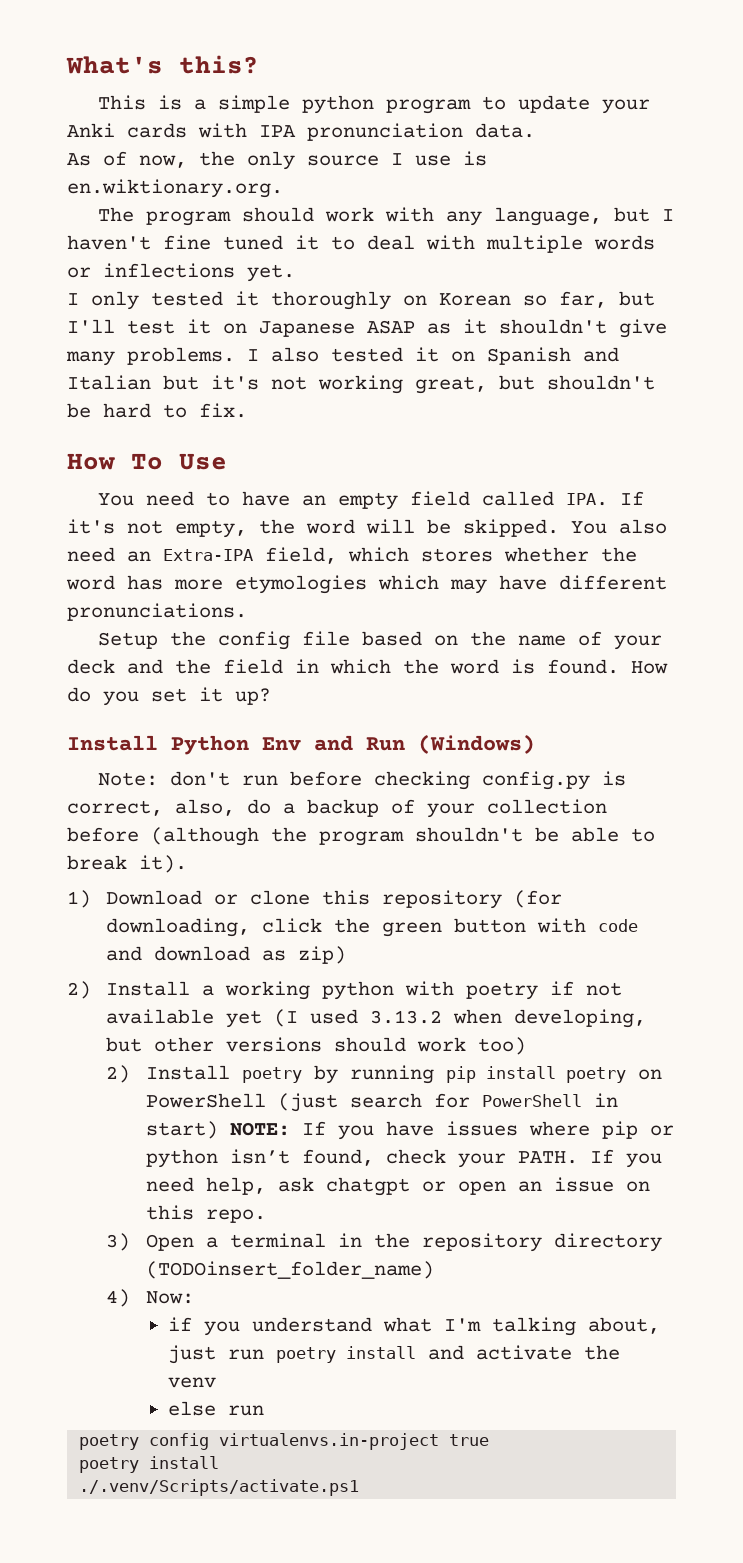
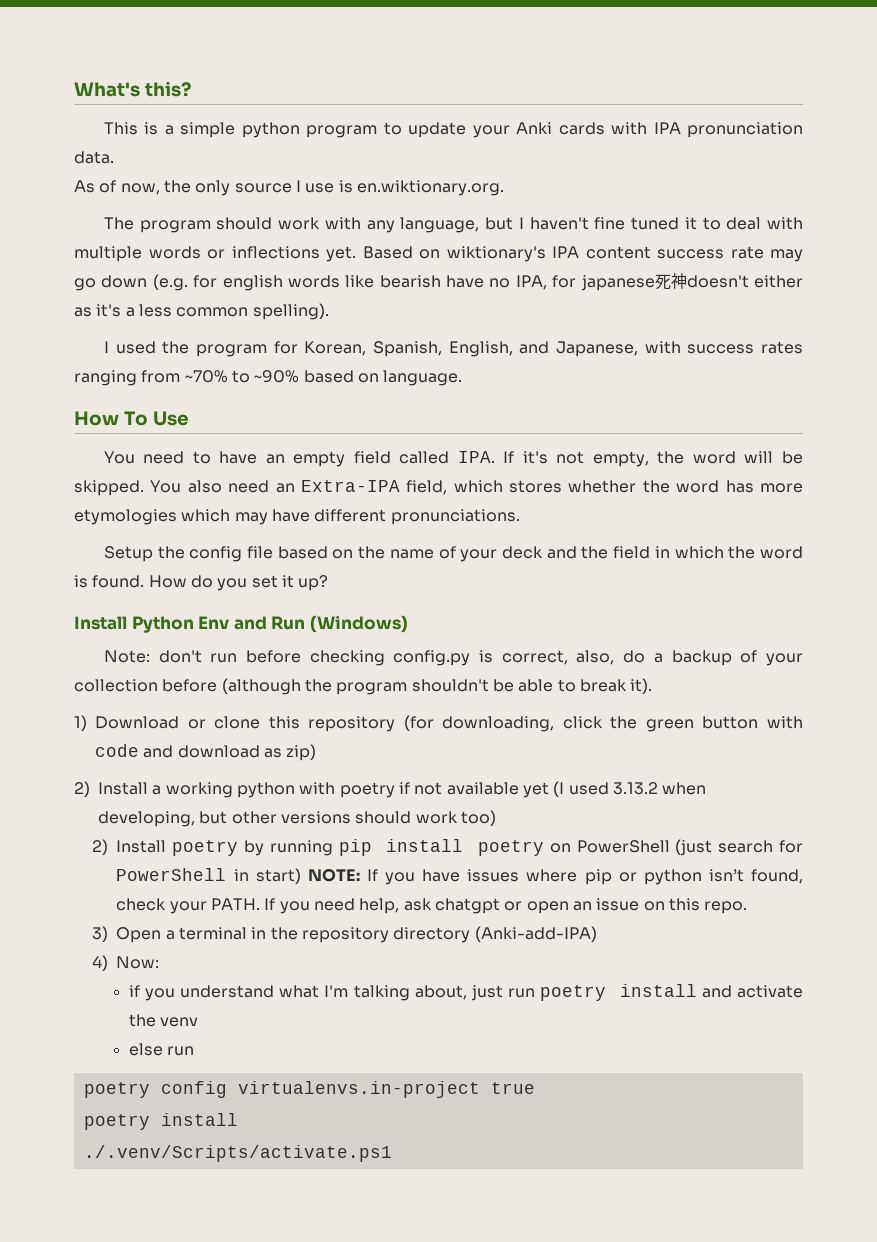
- The program should work with any language, but I haven't fine tuned it to deal with multiple words or inflections yet.
- I only tested it thoroughly on Korean so far, but I'll test it on Japanese ASAP as it shouldn't give many problems. I also tested it on Spanish and Italian but it's not working great, but shouldn't be hard to fix.
+ The program should work with any language, but I haven't fine tuned it to deal with multiple words or inflections yet. Based on wiktionary's IPA content success rate may go down (e.g. for english words like bearish have no IPA, for japanese死神doesn't either as it's a less common spelling).
+ I used the program for Korean, Spanish, English, and Japanese, with success rates ranging from ~70% to ~90% based on language.
- 3) Open a terminal in the repository directory (TODOinsert_folder_name)
+ 3) Open a terminal in the repository directory (Anki-add-IPA)

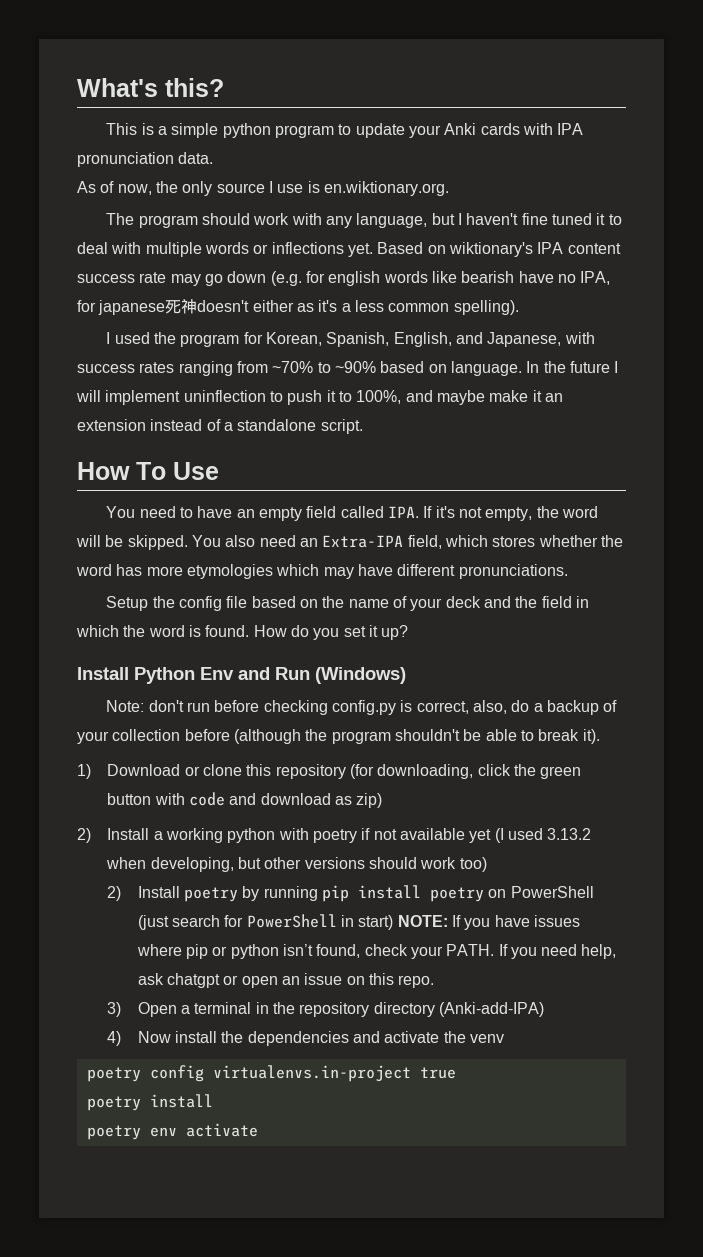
+ In the future I will implement uninflection to push it to 100%, and maybe make it an extension instead of a standalone script.
- 4) Now:
- if you understand what I'm talking about, just run poetry install and activate the venv
+ 4) Now install the dependencies and activate the venv
- else run
- ./.venv/Scripts/activate.ps1
+ poetry env activate

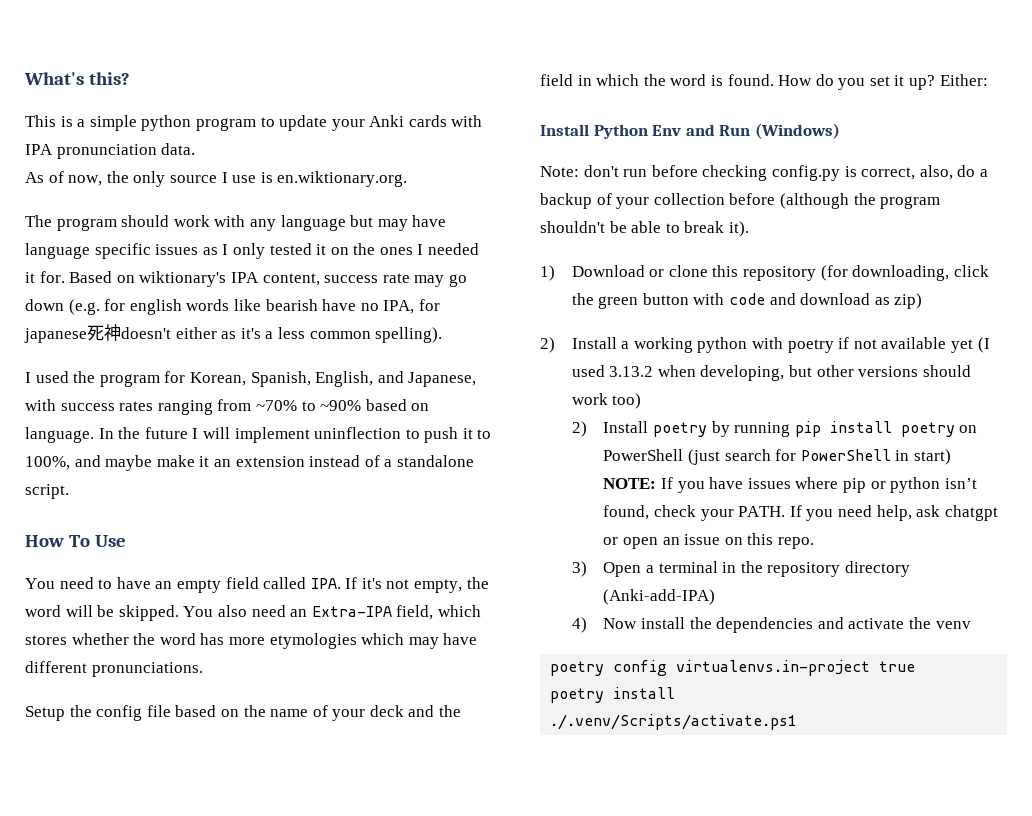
- The program should work with any language, but I haven't fine tuned it to deal with multiple words or inflections yet.
+ The program should work with any language but may have language specific issues as I only tested it on the ones I needed it for.
- Based on wiktionary's IPA content success rate may go down (e.g. for english words like bearish have no IPA, for japanese死神doesn't either as it's a less common spelling).
+ Based on wiktionary's IPA content, success rate may go down (e.g. for english words like bearish have no IPA, for japanese死神doesn't either as it's a less common spelling).
+ Either:
- poetry env activate
+ ./.venv/Scripts/activate.ps1

